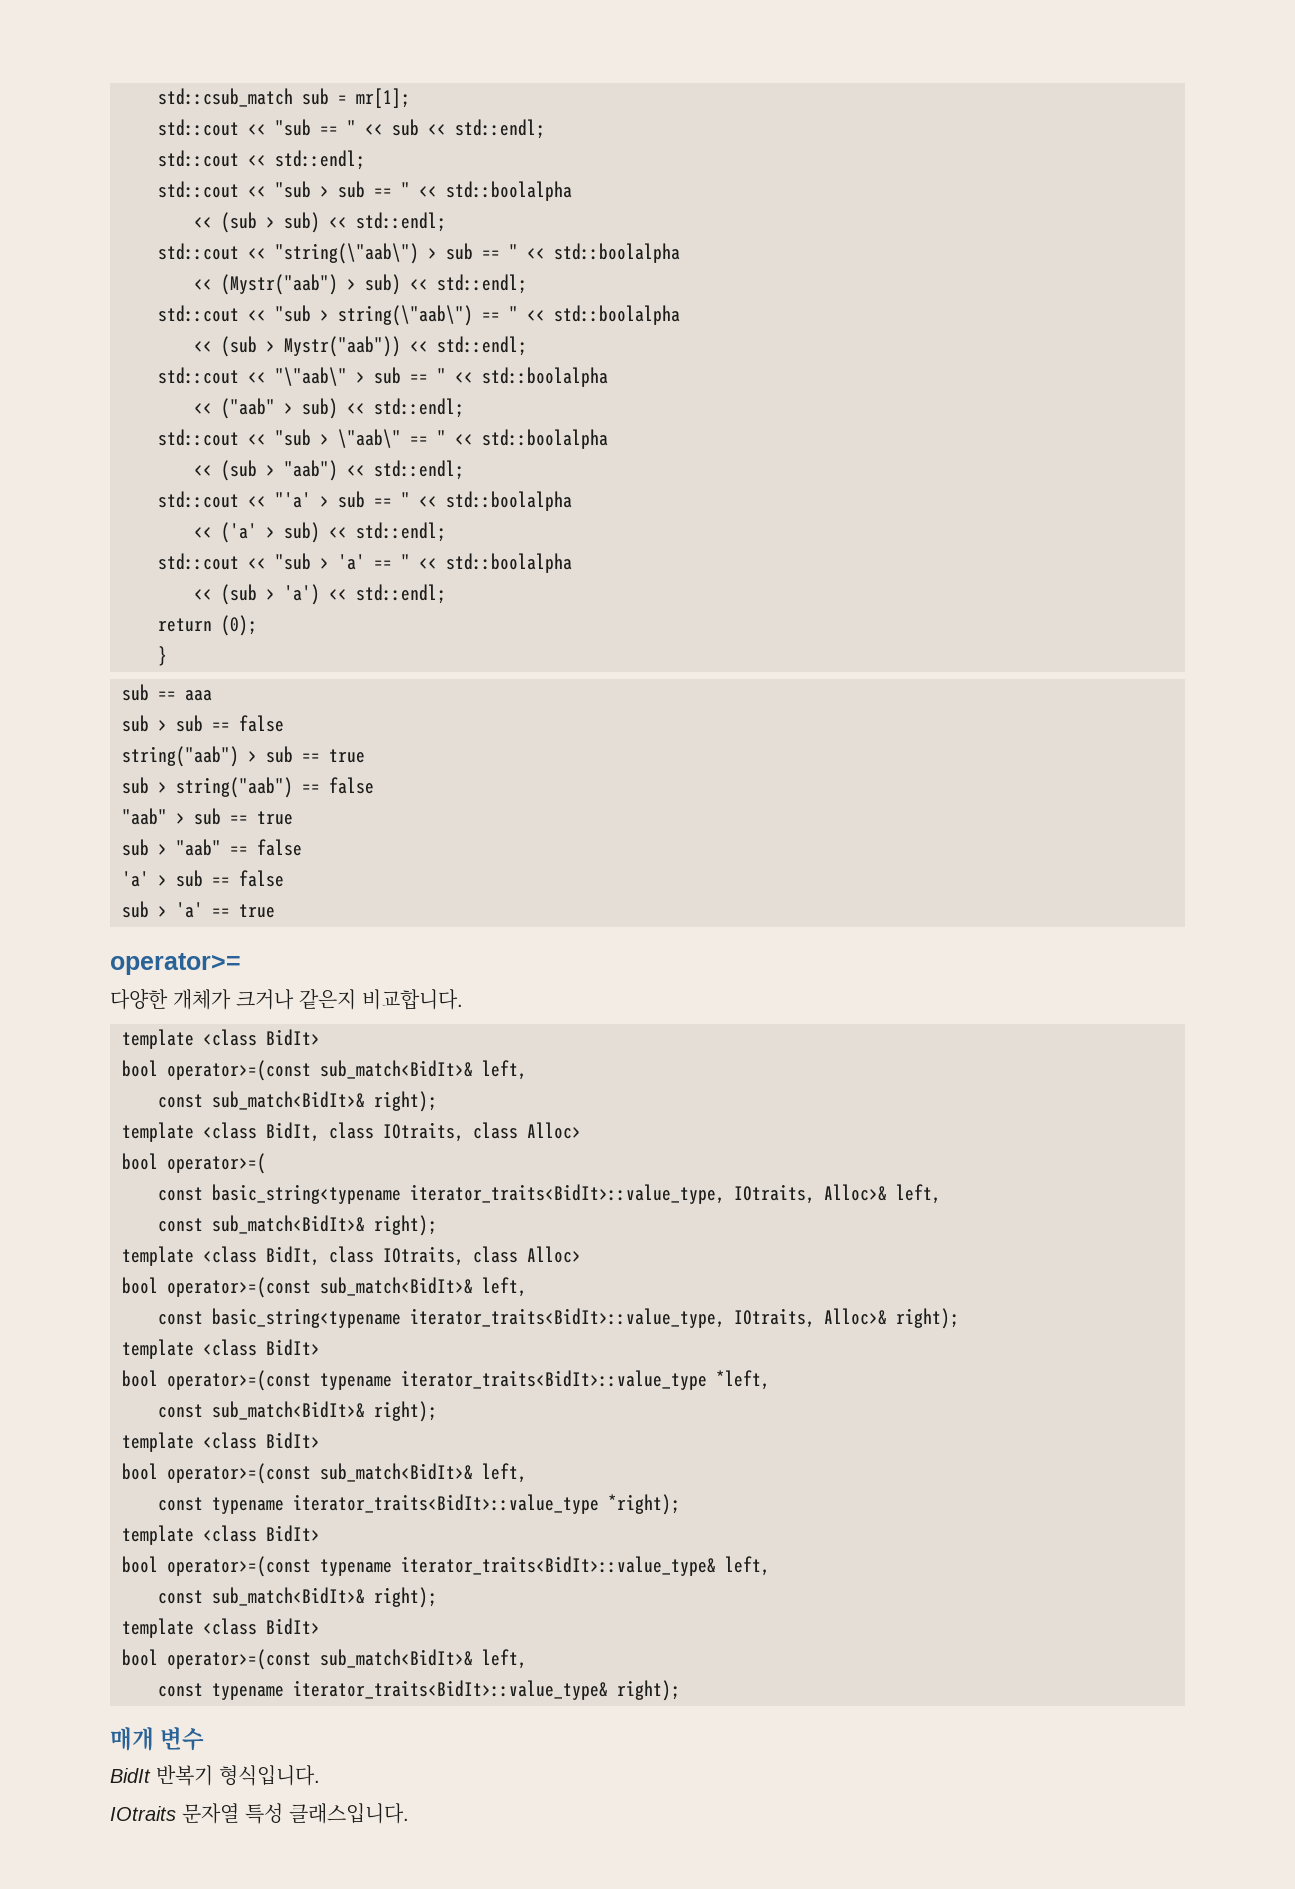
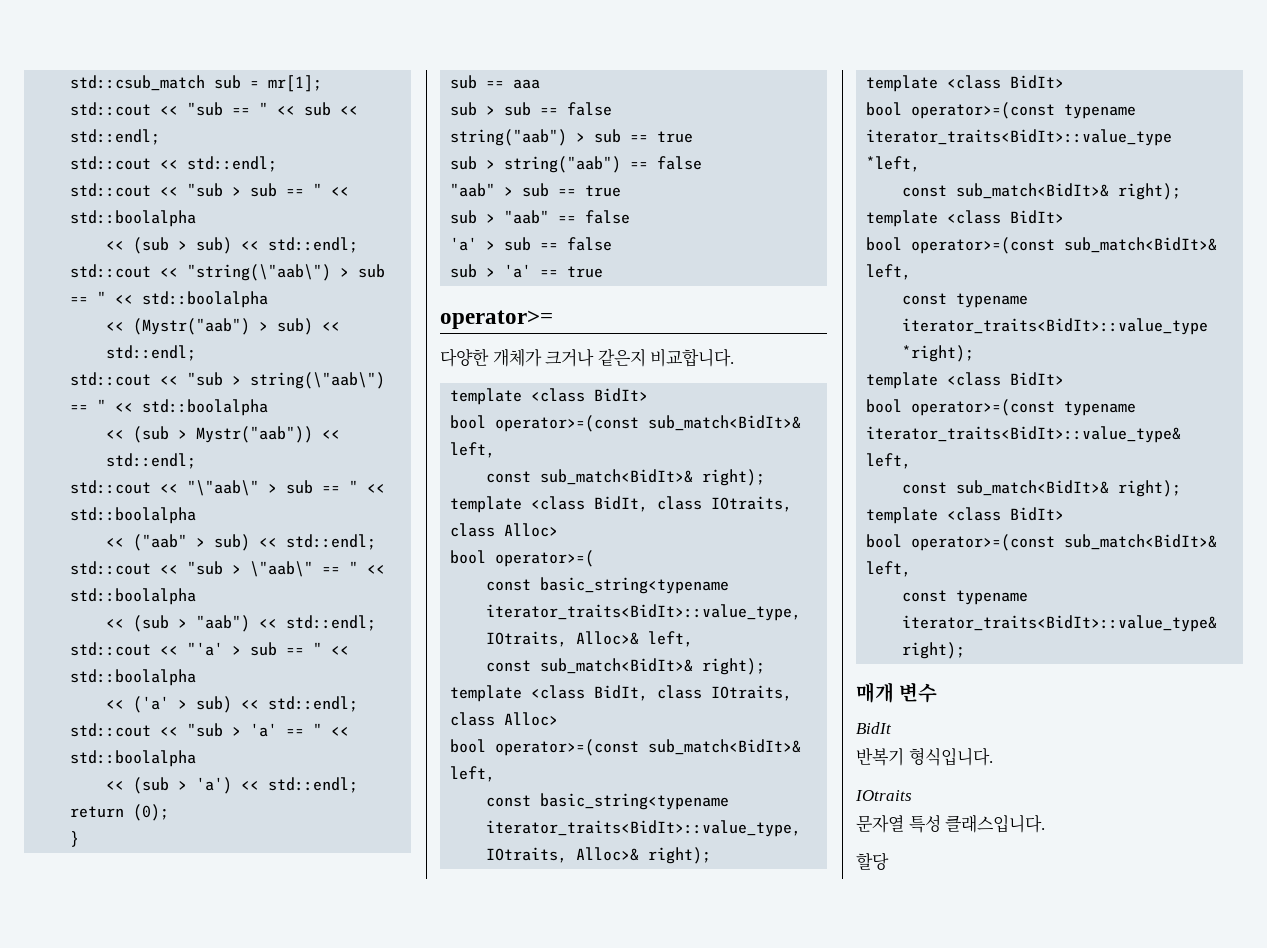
- BidIt 반복기 형식입니다.
+ BidIt
+ 반복기 형식입니다.
- IOtraits 문자열 특성 클래스입니다.
+ IOtraits
+ 문자열 특성 클래스입니다.
+ 할당

